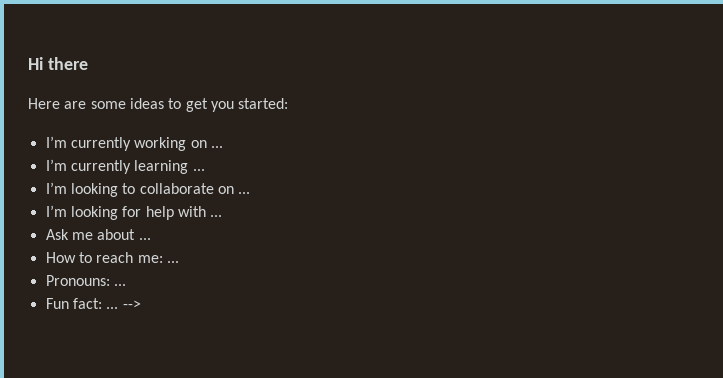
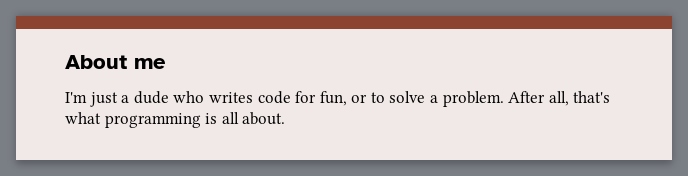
- Hi there
- Here are some ideas to get you started:
- I’m currently working on ...
- I’m currently learning ...
- I’m looking to collaborate on ...
- I’m looking for help with ...
- Ask me about ...
- How to reach me: ...
- Pronouns: ...
- Fun fact: ... -->
+ About me
+ I'm just a dude who writes code for fun, or to solve a problem. After all, that's what programming is all about.

